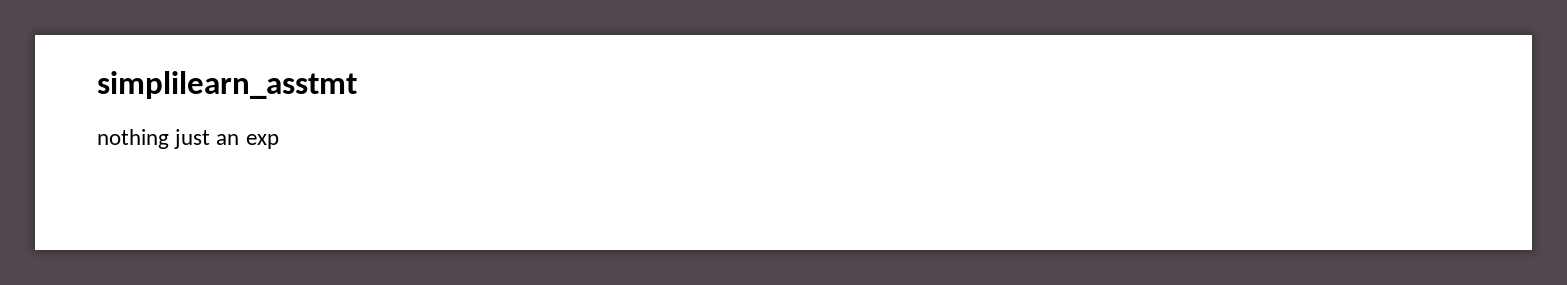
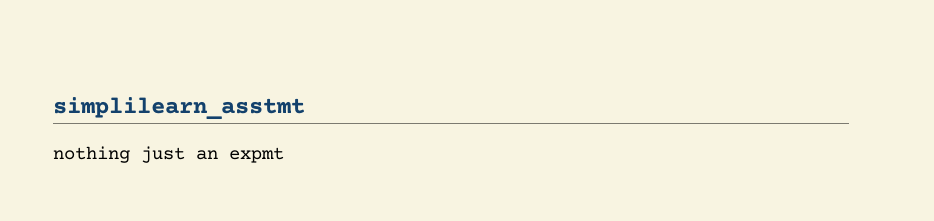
- nothing just an exp
+ nothing just an expmt

